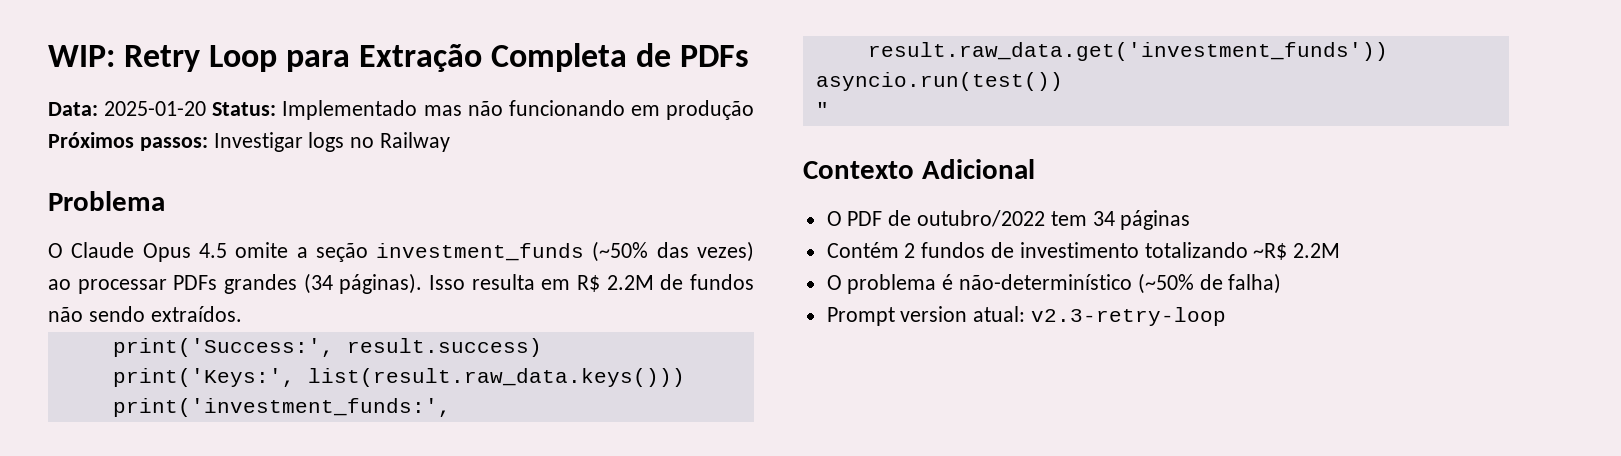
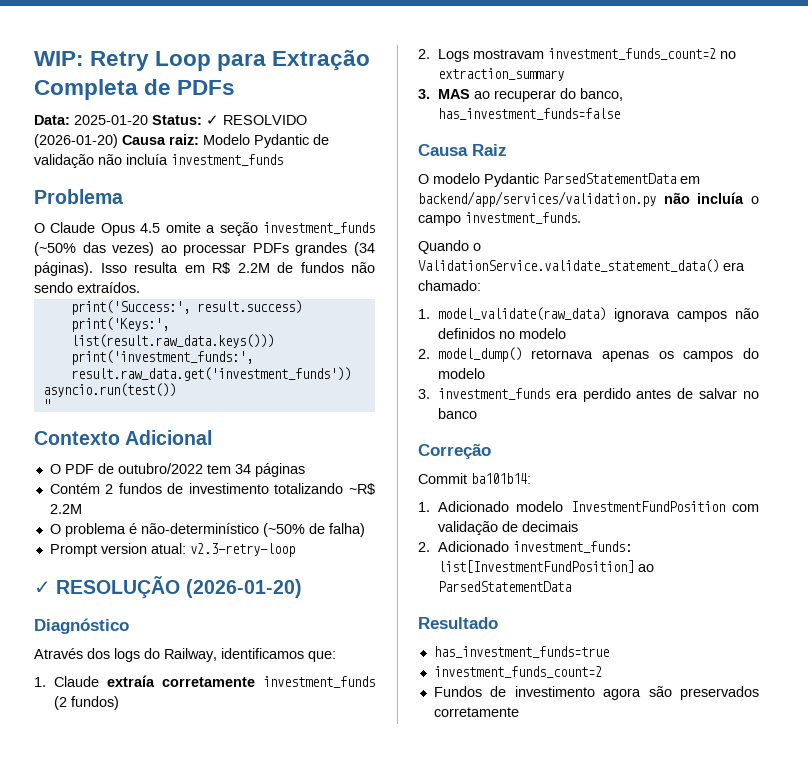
- Data: 2025-01-20 Status: Implementado mas não funcionando em produção Próximos passos: Investigar logs no Railway
+ Data: 2025-01-20 Status: ✓ RESOLVIDO (2026-01-20) Causa raiz: Modelo Pydantic de validação não incluía investment_funds
+ ✓ RESOLUÇÃO (2026-01-20)
+ Diagnóstico
+ Através dos logs do Railway, identificamos que:
+ 1. Claude extraía corretamente investment_funds (2 fundos)
+ 2. Logs mostravam investment_funds_count=2 no extraction_summary
+ 3. MAS ao recuperar do banco, has_investment_funds=false
+ Causa Raiz
+ O modelo Pydantic ParsedStatementData em backend/app/services/validation.py não incluía o campo investment_funds.
+ Quando o ValidationService.validate_statement_data() era chamado:
+ 1. model_validate(raw_data) ignorava campos não definidos no modelo
+ 2. model_dump() retornava apenas os campos do modelo
+ 3. investment_funds era perdido antes de salvar no banco
+ Correção
+ Commit ba101b14:
+ 1. Adicionado modelo InvestmentFundPosition com validação de decimais
+ 2. Adicionado investment_funds: list[InvestmentFundPosition] ao ParsedStatementData
+ Resultado
+ has_investment_funds=true
+ investment_funds_count=2
+ Fundos de investimento agora são preservados corretamente

